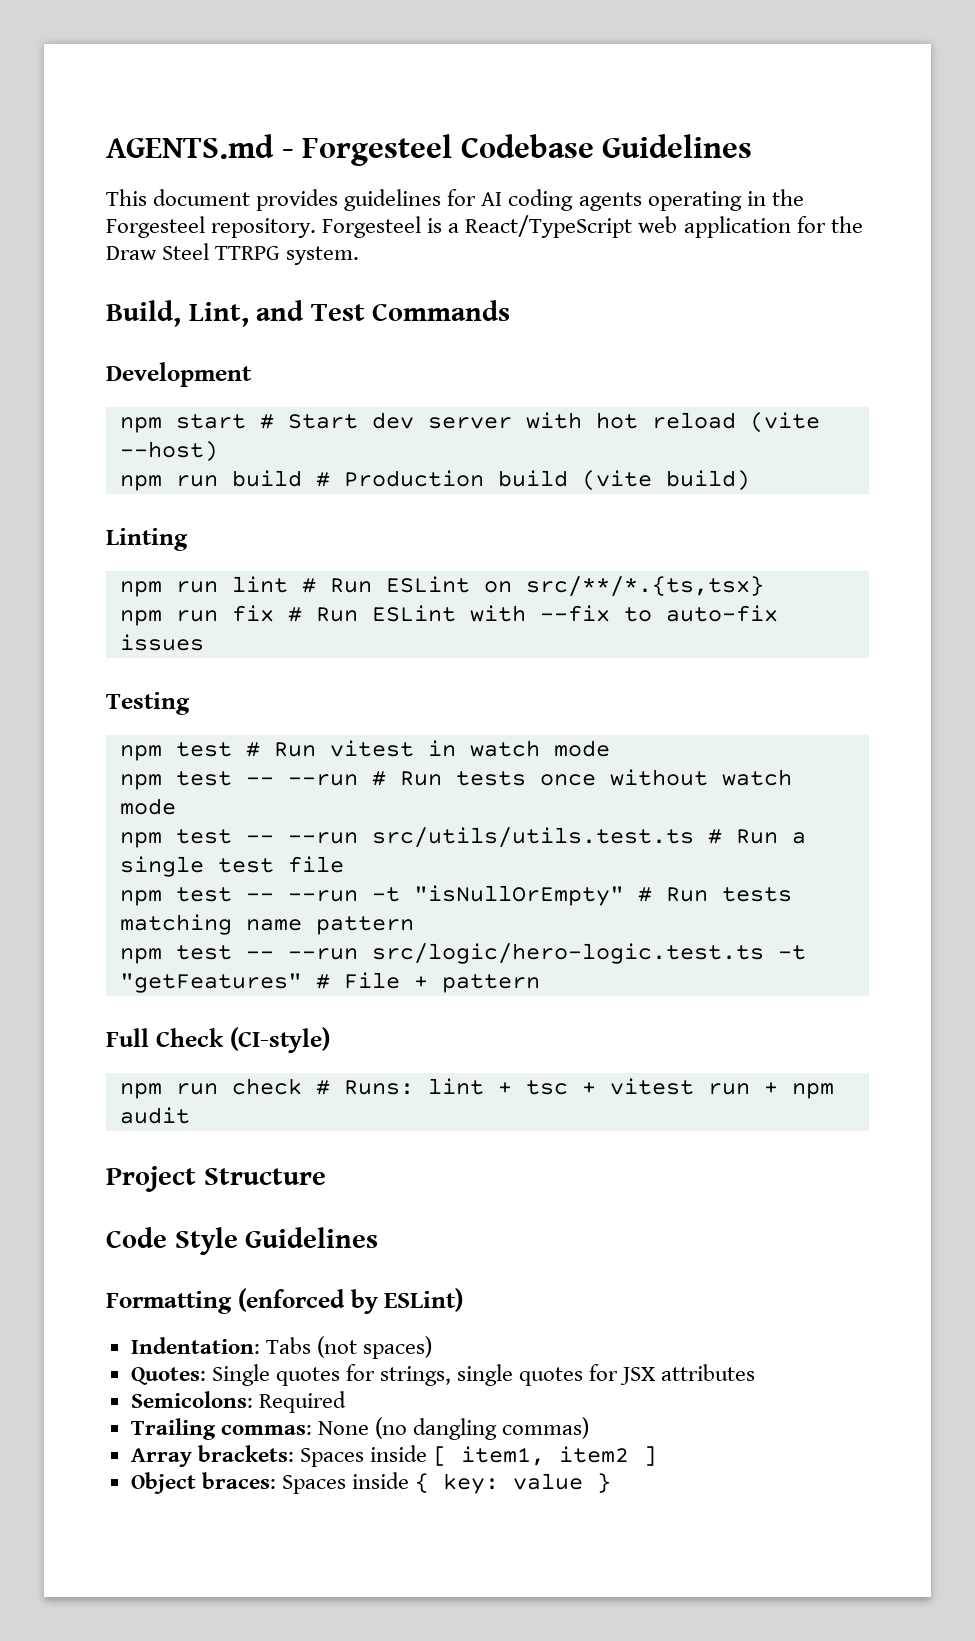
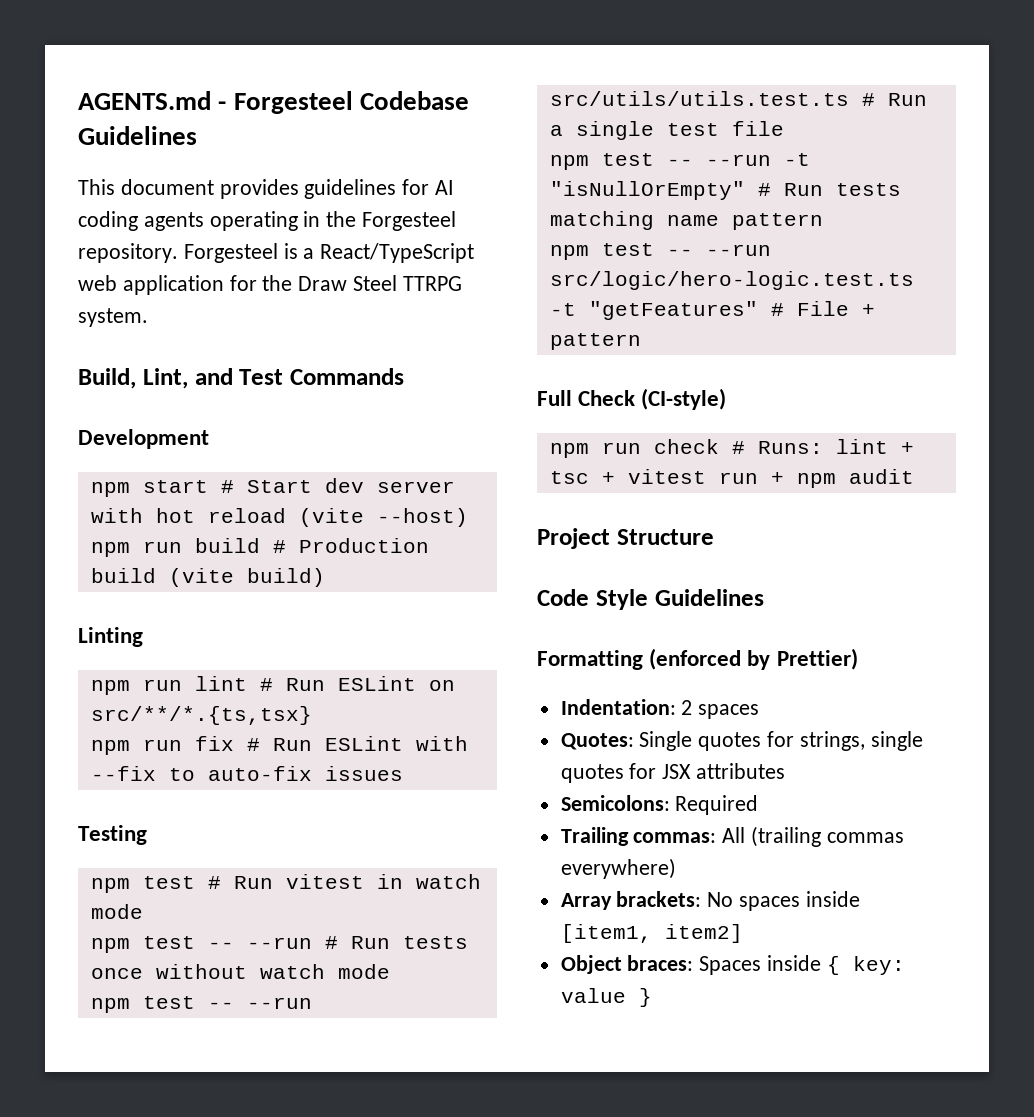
- Formatting (enforced by ESLint)
+ Formatting (enforced by Prettier)
- Indentation: Tabs (not spaces)
+ Indentation: 2 spaces
- Trailing commas: None (no dangling commas)
- Array brackets: Spaces inside [ item1, item2 ]
+ Trailing commas: All (trailing commas everywhere)
+ Array brackets: No spaces inside [item1, item2]

